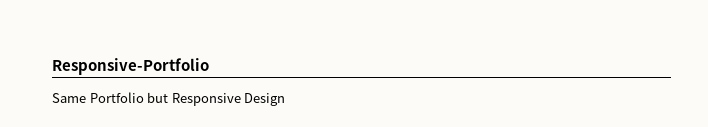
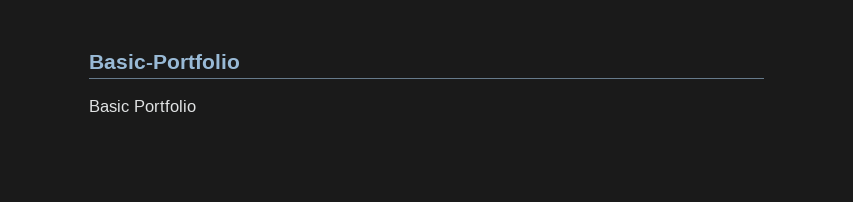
- Responsive-Portfolio
- Same Portfolio but Responsive Design
+ Basic-Portfolio
+ Basic Portfolio

